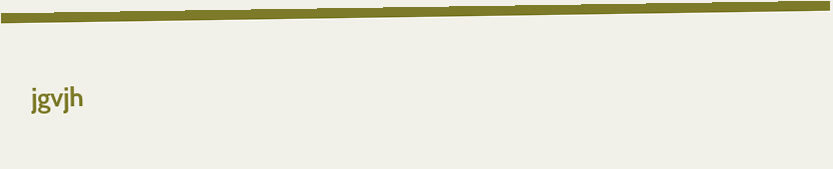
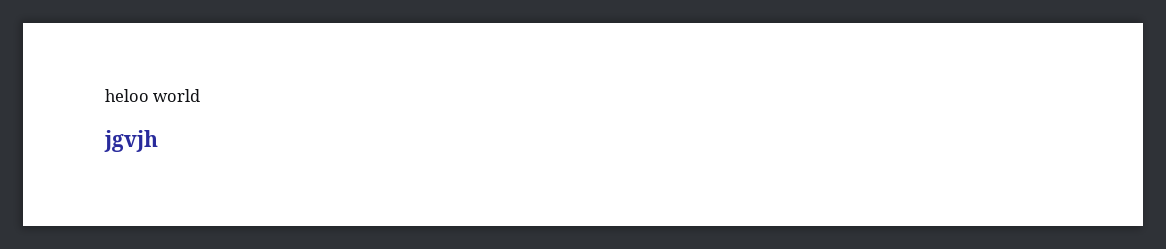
+ heloo world

